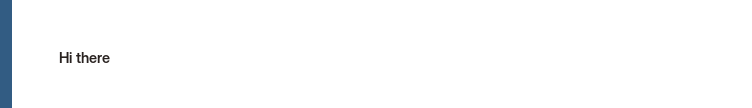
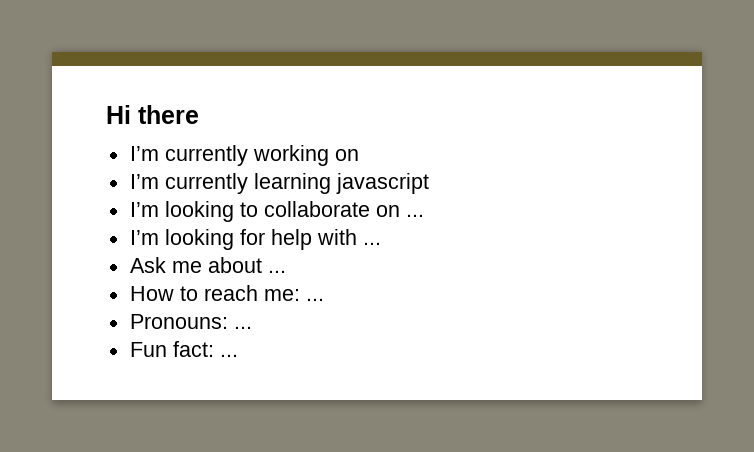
+ I’m currently working on
+ I’m currently learning javascript
+ I’m looking to collaborate on ...
+ I’m looking for help with ...
+ Ask me about ...
+ How to reach me: ...
+ Pronouns: ...
+ Fun fact: ...

